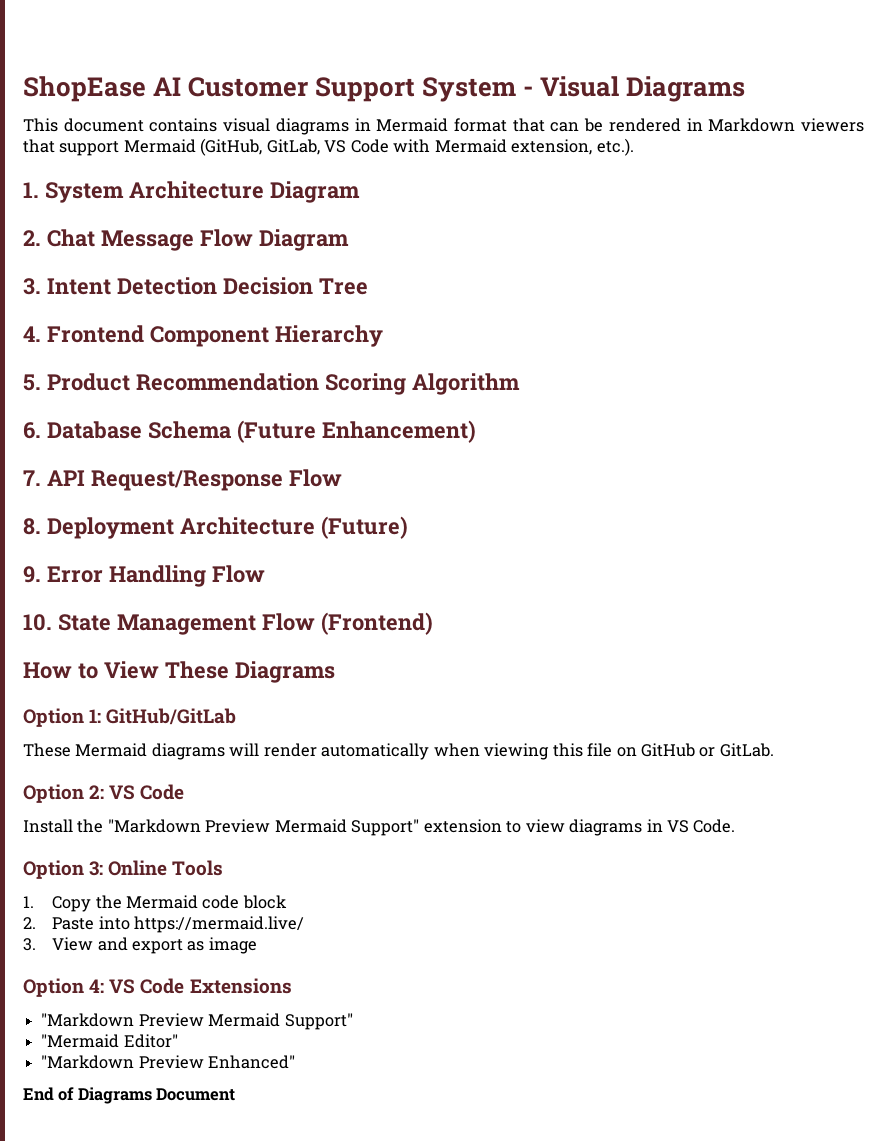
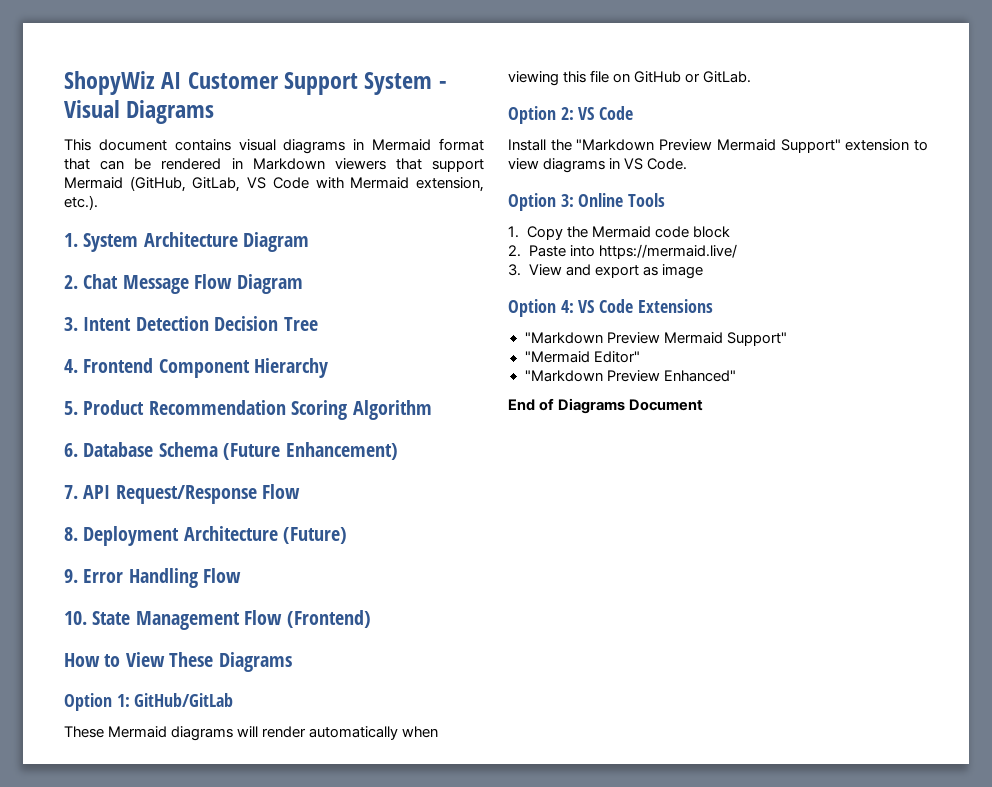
- ShopEase AI Customer Support System - Visual Diagrams
+ ShopyWiz AI Customer Support System - Visual Diagrams

